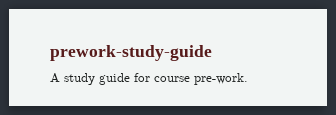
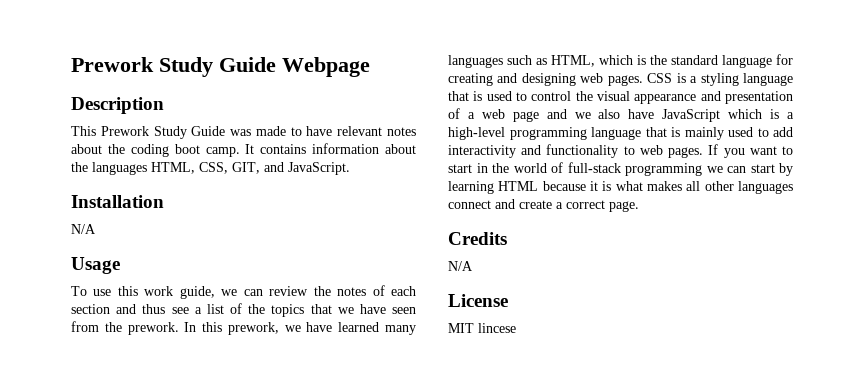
- prework-study-guide
- A study guide for course pre-work.
+ Prework Study Guide Webpage
+ Description
+ This Prework Study Guide was made to have relevant notes about the coding boot camp. It contains information about the languages HTML, CSS, GIT, and JavaScript.
+ Installation
+ N/A
+ Usage
+ To use this work guide, we can review the notes of each section and thus see a list of the topics that we have seen from the prework. In this prework, we have learned many languages such as HTML, which is the standard language for creating and designing web pages. CSS is a styling language that is used to control the visual appearance and presentation of a web page and we also have JavaScript which is a high-level programming language that is mainly used to add interactivity and functionality to web pages. If you want to start in the world of full-stack programming we can start by learning HTML because it is what makes all other languages connect and create a correct page.
+ Credits
+ N/A
+ License
+ MIT lincese

